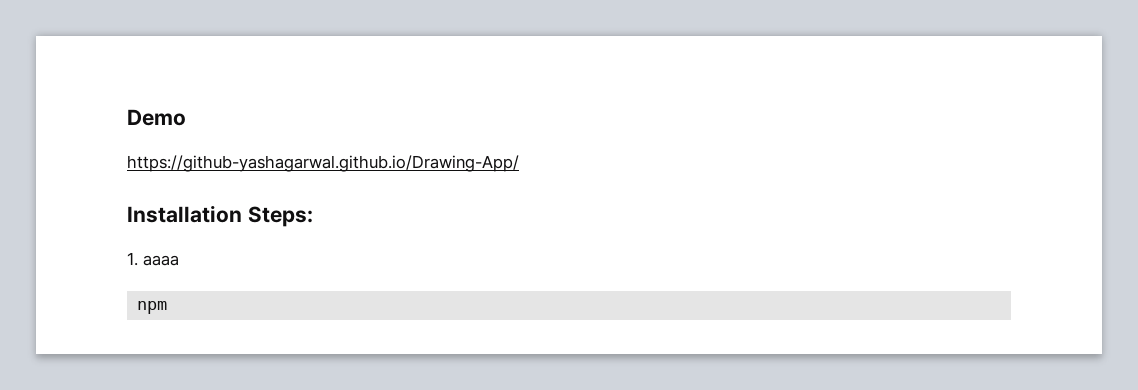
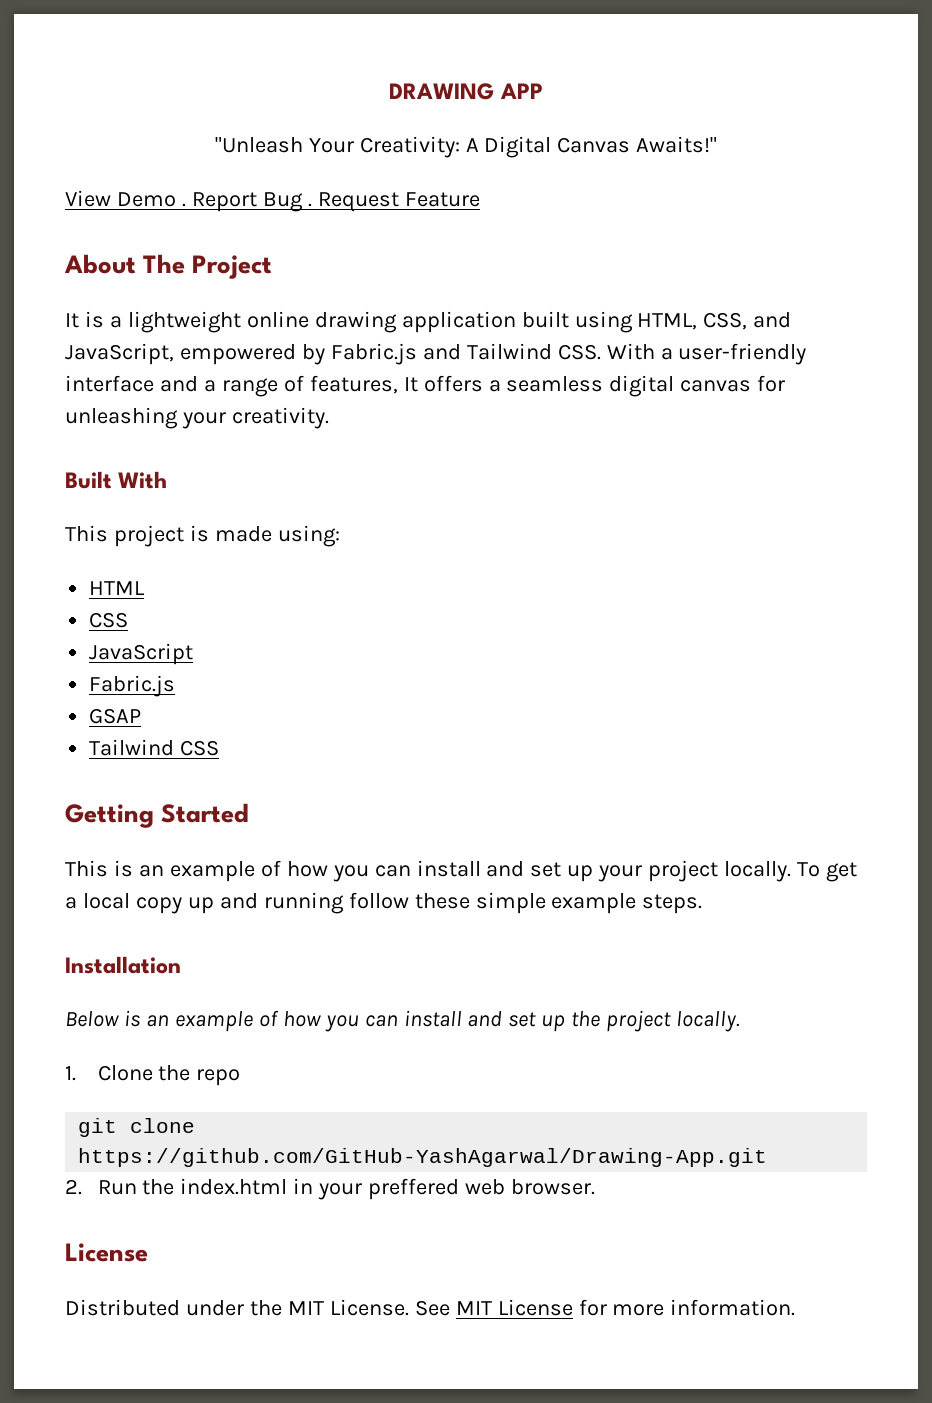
- Demo
- https://github-yashagarwal.github.io/Drawing-App/
- Installation Steps:
- 1. aaaa
- npm
+ DRAWING APP
+ "Unleash Your Creativity: A Digital Canvas Awaits!"
+ View Demo . Report Bug . Request Feature
+ About The Project
+ It is a lightweight online drawing application built using HTML, CSS, and JavaScript, empowered by Fabric.js and Tailwind CSS. With a user-friendly interface and a range of features, It offers a seamless digital canvas for unleashing your creativity.
+ Built With
+ This project is made using:
+ HTML
+ CSS
+ JavaScript
+ Fabric.js
+ GSAP
+ Tailwind CSS
+ Getting Started
+ This is an example of how you can install and set up your project locally. To get a local copy up and running follow these simple example steps.
+ Installation
+ Below is an example of how you can install and set up the project locally.
+ 1. Clone the repo
+ git clone https://github.com/GitHub-YashAgarwal/Drawing-App.git
+ 2. Run the index.html in your preffered web browser.
+ License
+ Distributed under the MIT License. See MIT License for more information.

